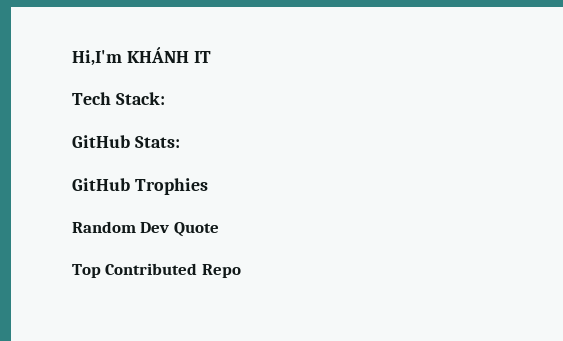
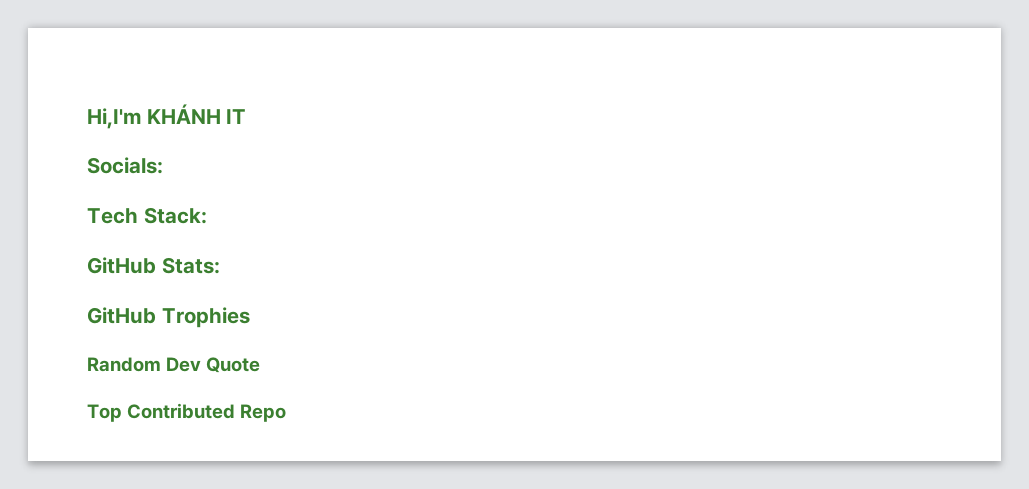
+ Socials:

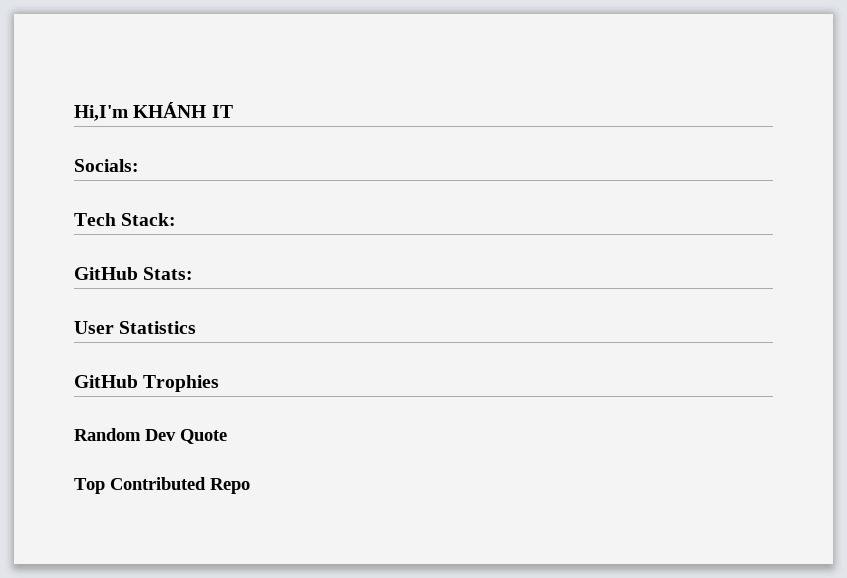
+ User Statistics

